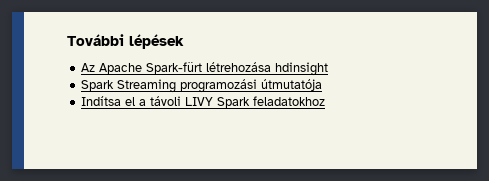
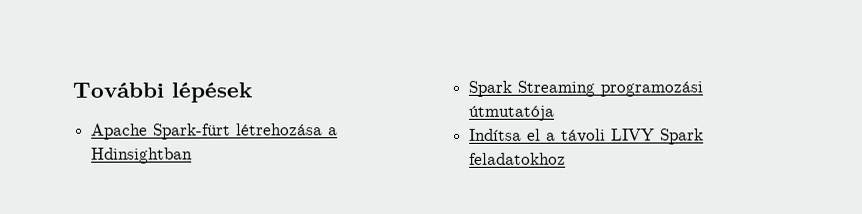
- Az Apache Spark-fürt létrehozása hdinsight
+ Apache Spark-fürt létrehozása a Hdinsightban

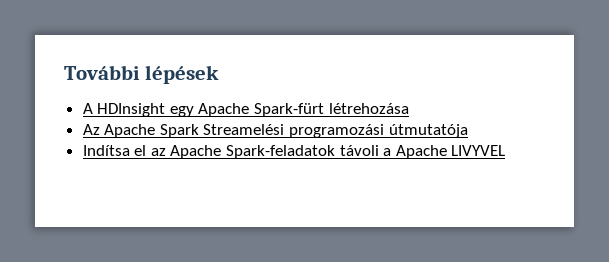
- Apache Spark-fürt létrehozása a Hdinsightban
- Spark Streaming programozási útmutatója
+ A HDInsight egy Apache Spark-fürt létrehozása
+ Az Apache Spark Streamelési programozási útmutatója
- Indítsa el a távoli LIVY Spark feladatokhoz
+ Indítsa el az Apache Spark-feladatok távoli a Apache LIVYVEL

